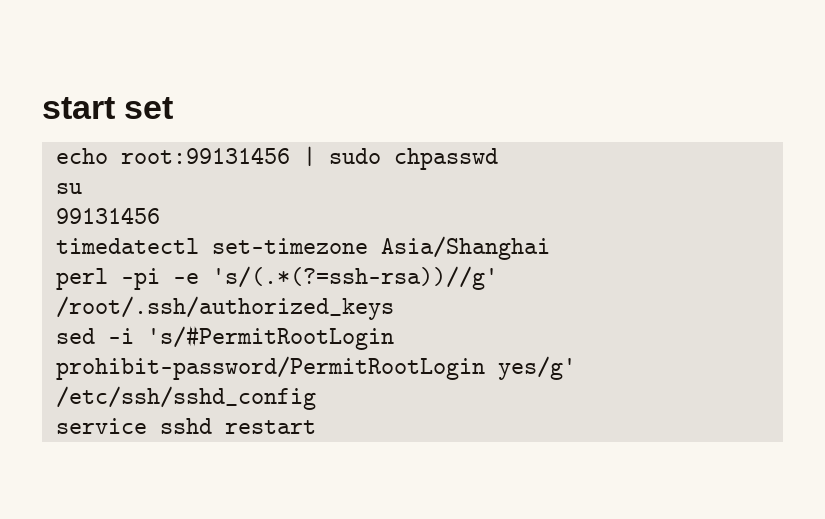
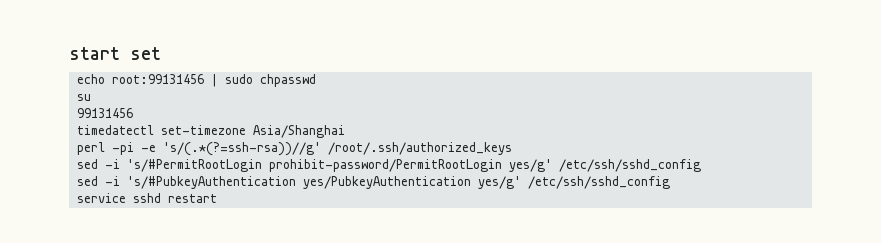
+ sed -i 's/#PubkeyAuthentication yes/PubkeyAuthentication yes/g' /etc/ssh/sshd_config

